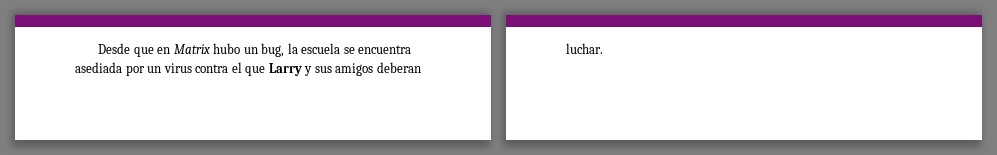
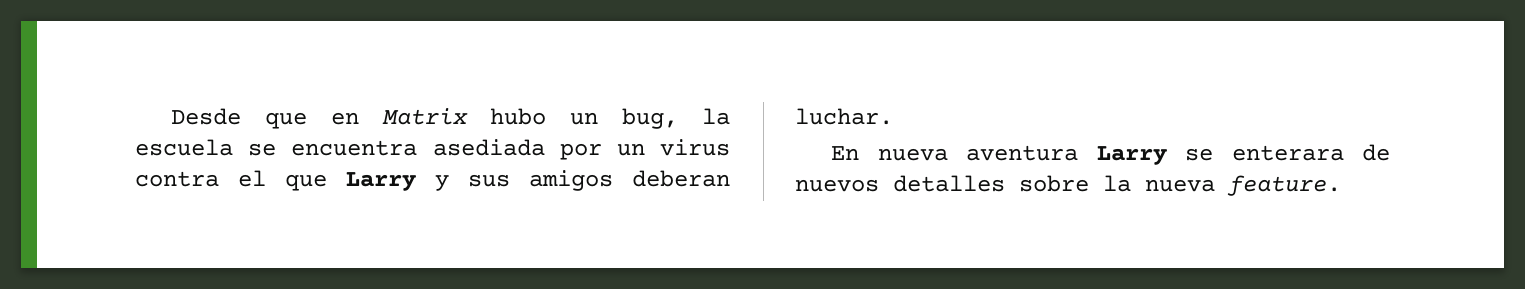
+ En nueva aventura Larry se enterara de nuevos detalles sobre la nueva feature.

